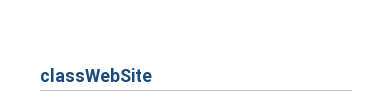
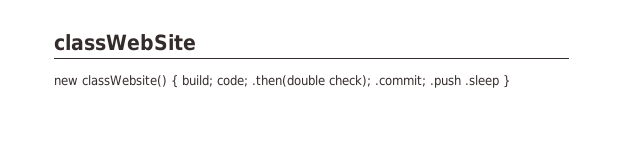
+ new classWebsite() { build; code; .then(double check); .commit; .push .sleep }

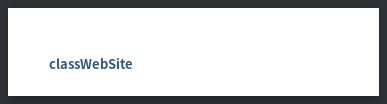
- new classWebsite() { build; code; .then(double check); .commit; .push .sleep }

